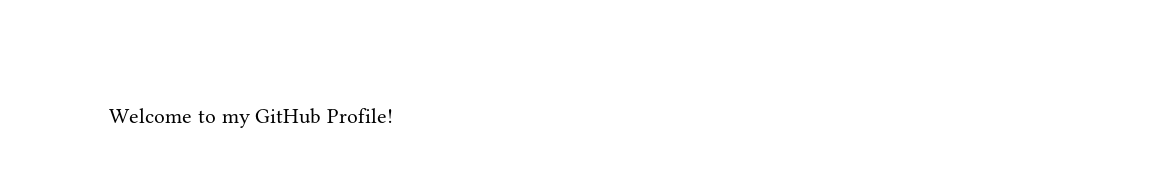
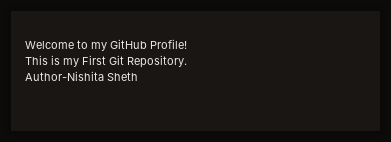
+ This is my First Git Repository.
+ Author-Nishita Sheth

